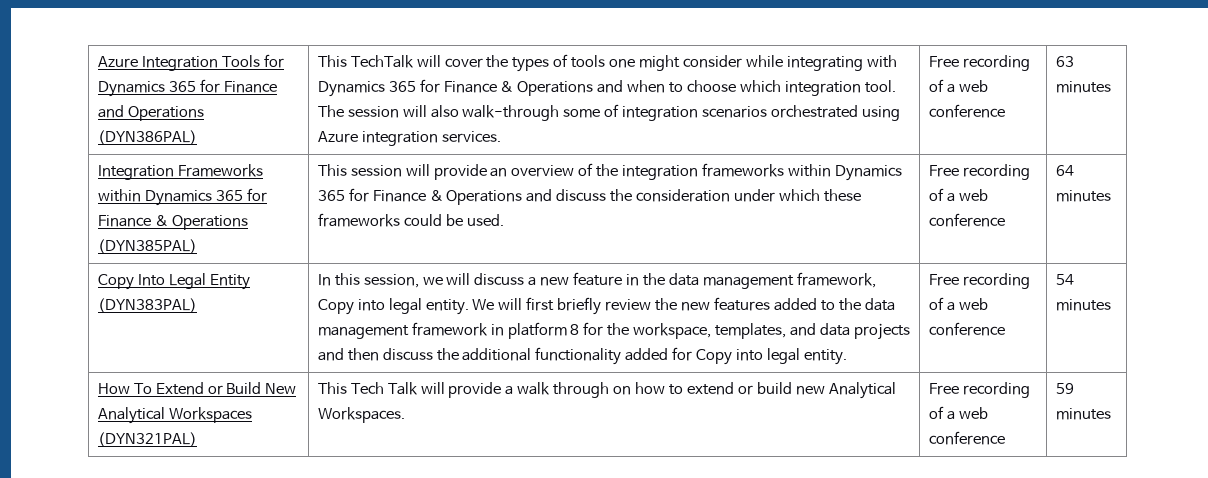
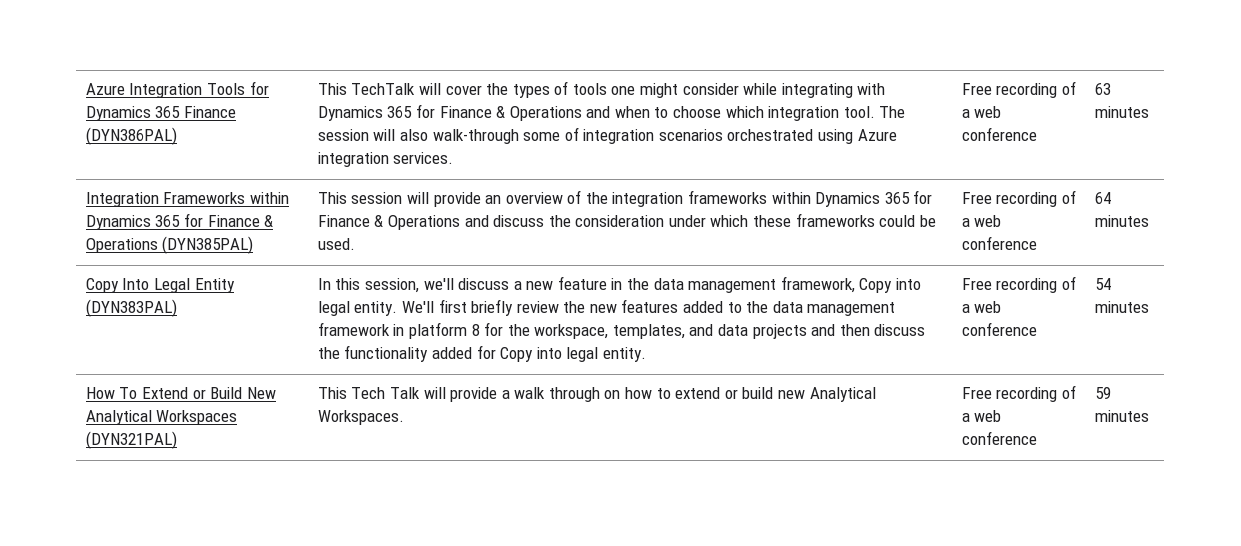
- Azure Integration Tools for Dynamics 365 for Finance and Operations (DYN386PAL)
+ Azure Integration Tools for Dynamics 365 Finance (DYN386PAL)
- In this session, we will discuss a new feature in the data management framework, Copy into legal entity.
+ In this session, we'll discuss a new feature in the data management framework, Copy into legal entity.
- We will first briefly review the new features added to the data management framework in platform 8 for the workspace, templates, and data projects and then discuss the additional functionality added for Copy into legal entity.
+ We'll first briefly review the new features added to the data management framework in platform 8 for the workspace, templates, and data projects and then discuss the functionality added for Copy into legal entity.

